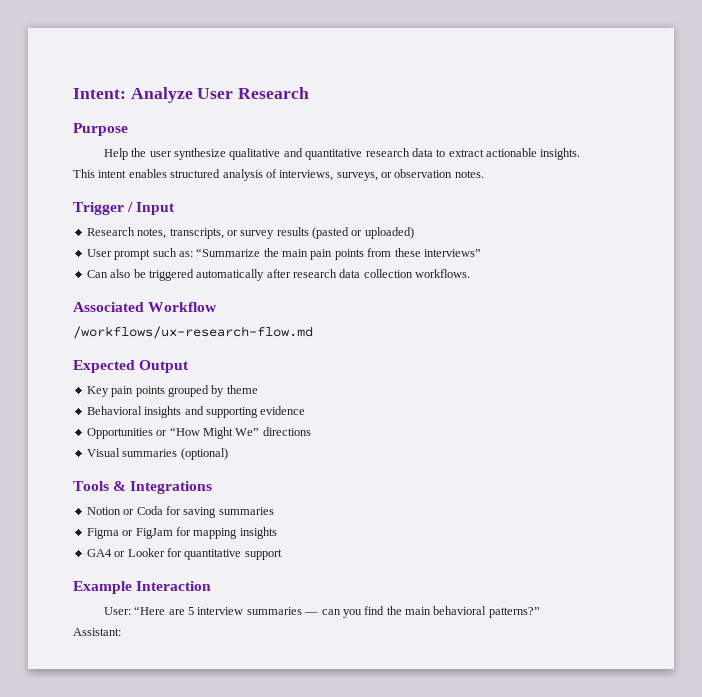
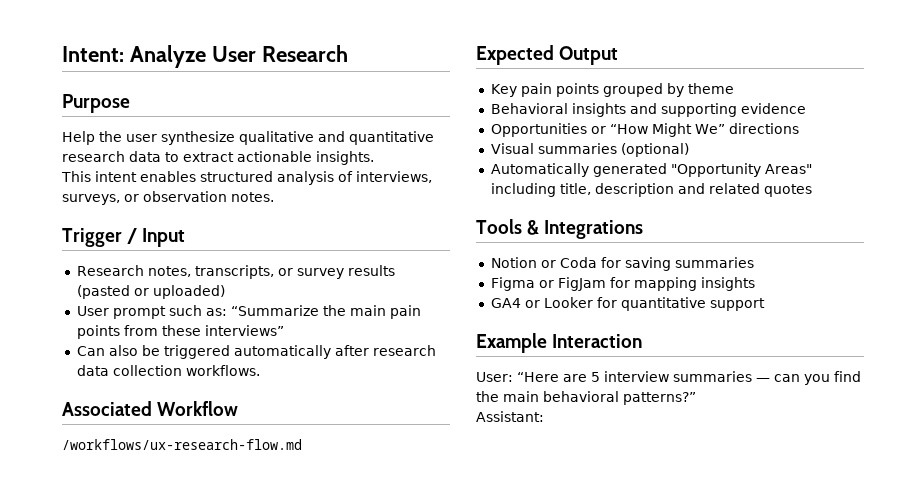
+ Automatically generated "Opportunity Areas" including title, description and related quotes

